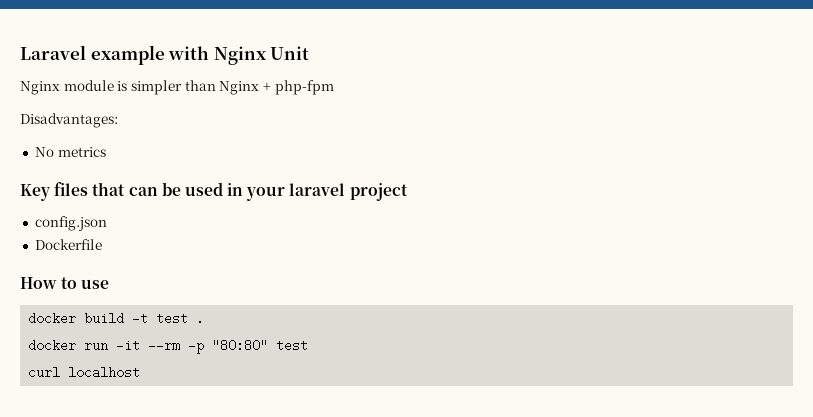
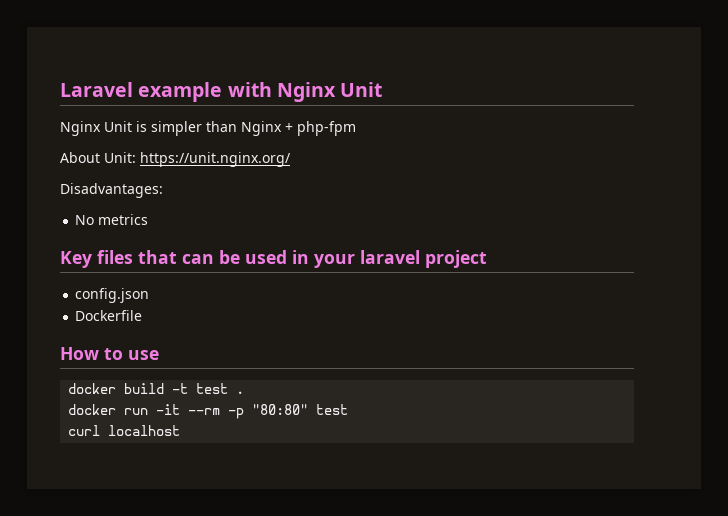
- Nginx module is simpler than Nginx + php-fpm
+ Nginx Unit is simpler than Nginx + php-fpm
+ About Unit: https://unit.nginx.org/

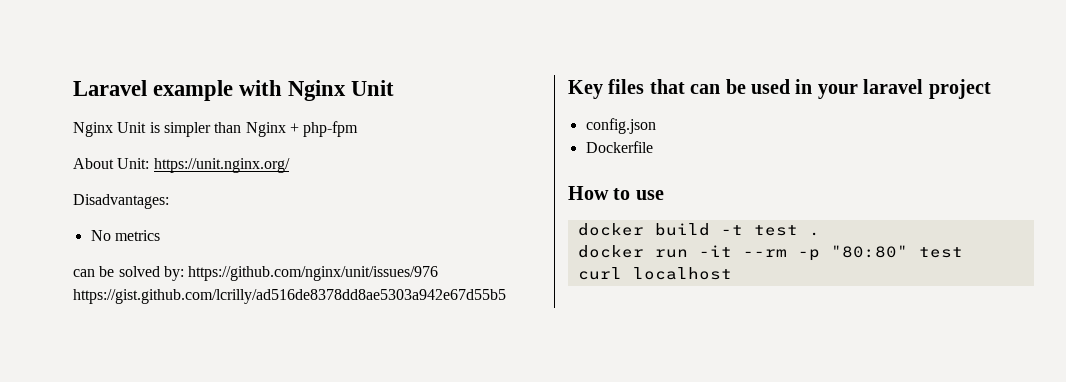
+ can be solved by: https://github.com/nginx/unit/issues/976 https://gist.github.com/lcrilly/ad516de8378dd8ae5303a942e67d55b5

